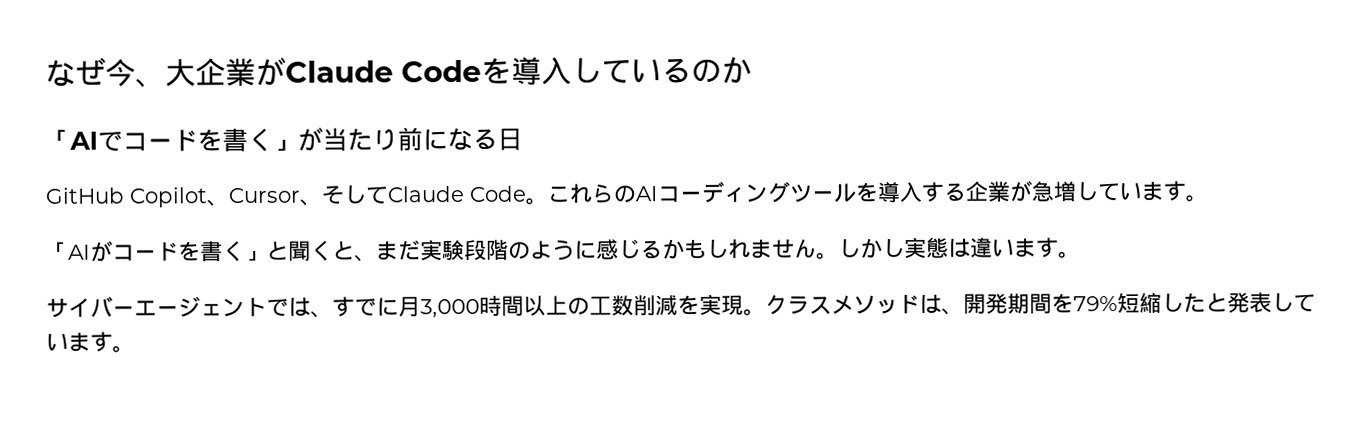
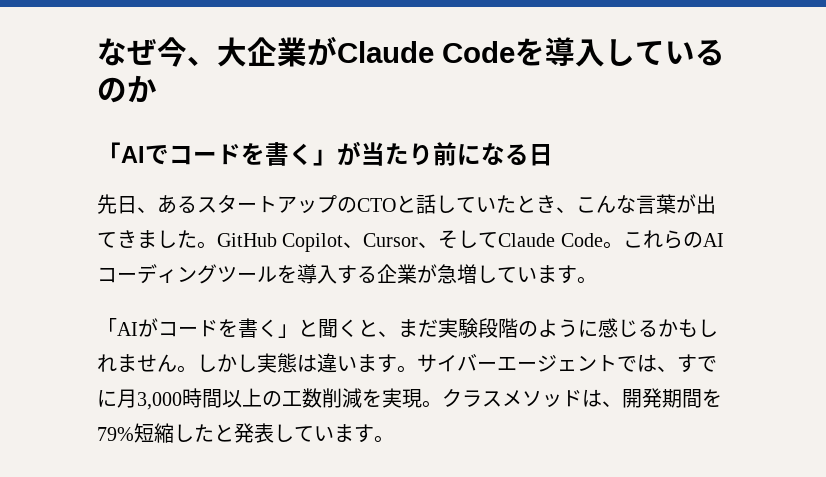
+ 先日、あるスタートアップのCTOと話していたとき、こんな言葉が出てきました。
- しかし実態は違います。
- サイバーエージェントでは、すでに月3,000時間以上の工数削減を実現。
+ しかし実態は違います。サイバーエージェントでは、すでに月3,000時間以上の工数削減を実現。

